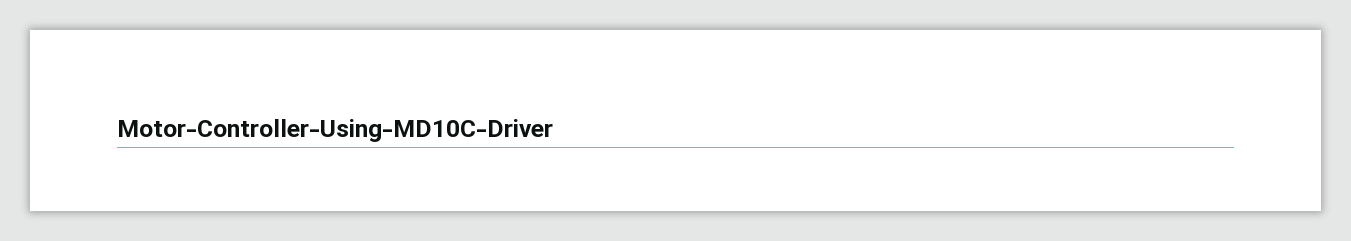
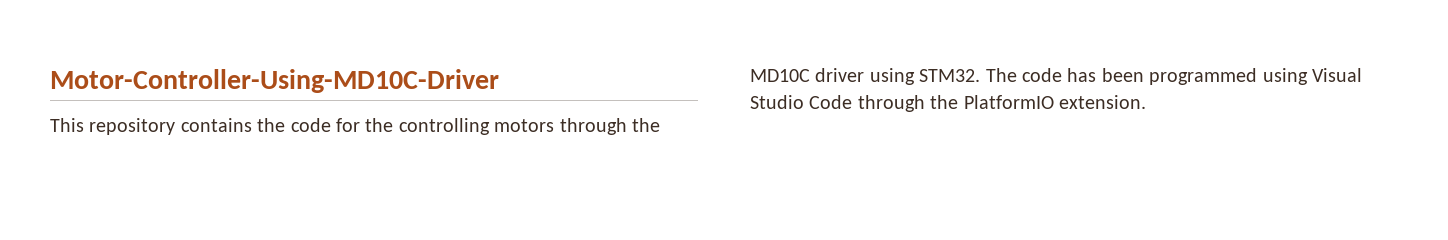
+ This repository contains the code for the controlling motors through the MD10C driver using STM32. The code has been programmed using Visual Studio Code through the PlatformIO extension.

